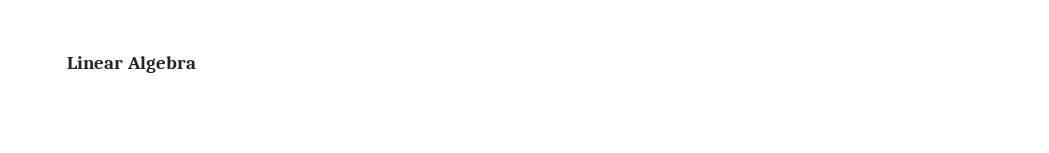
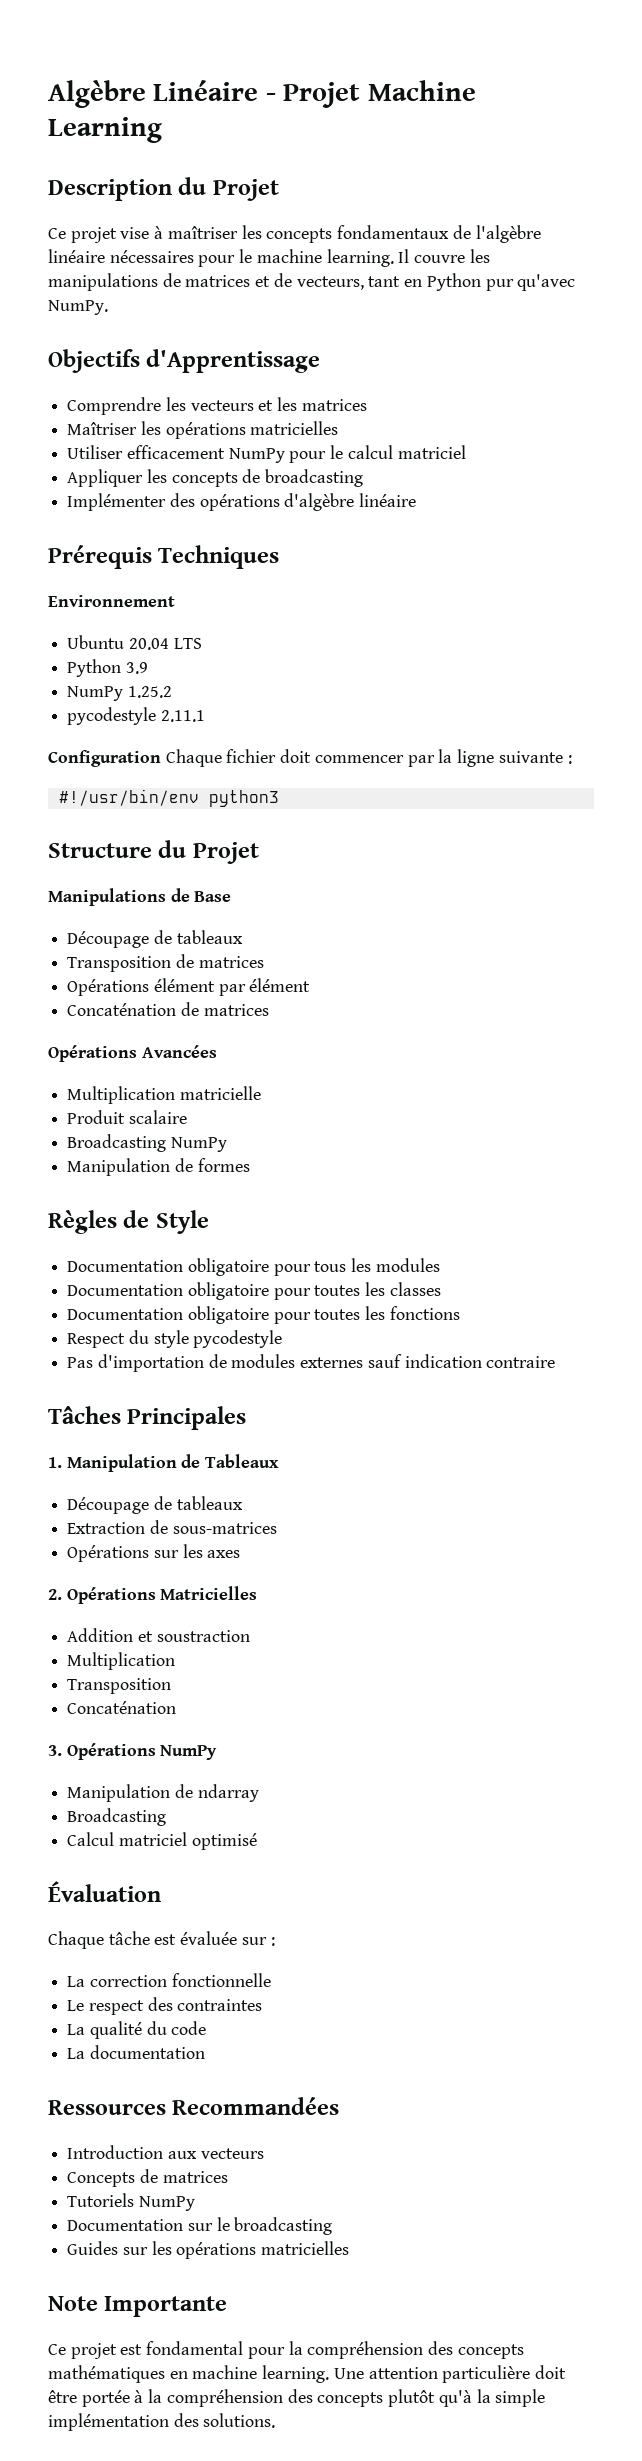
- Linear Algebra
+ Algèbre Linéaire - Projet Machine Learning
+ Description du Projet
+ Ce projet vise à maîtriser les concepts fondamentaux de l'algèbre linéaire nécessaires pour le machine learning. Il couvre les manipulations de matrices et de vecteurs, tant en Python pur qu'avec NumPy.
+ Objectifs d'Apprentissage
+ Comprendre les vecteurs et les matrices
+ Maîtriser les opérations matricielles
+ Utiliser efficacement NumPy pour le calcul matriciel
+ Appliquer les concepts de broadcasting
+ Implémenter des opérations d'algèbre linéaire
+ Prérequis Techniques
+ Environnement
+ Ubuntu 20.04 LTS
+ Python 3.9
+ NumPy 1.25.2
+ pycodestyle 2.11.1
+ Configuration Chaque fichier doit commencer par la ligne suivante :
+ #!/usr/bin/env python3
+ Structure du Projet
+ Manipulations de Base
+ Découpage de tableaux
+ Transposition de matrices
+ Opérations élément par élément
+ Concaténation de matrices
+ Opérations Avancées
+ Multiplication matricielle
+ Produit scalaire
+ Broadcasting NumPy
+ Manipulation de formes
+ Règles de Style
+ Documentation obligatoire pour tous les modules
+ Documentation obligatoire pour toutes les classes
+ Documentation obligatoire pour toutes les fonctions
+ Respect du style pycodestyle
+ Pas d'importation de modules externes sauf indication contraire
+ Tâches Principales
+ 1. Manipulation de Tableaux
+ Découpage de tableaux
+ Extraction de sous-matrices
+ Opérations sur les axes
+ 2. Opérations Matricielles
+ Addition et soustraction
+ Multiplication
+ Transposition
+ Concaténation
+ 3. Opérations NumPy
+ Manipulation de ndarray
+ Broadcasting
+ Calcul matriciel optimisé
+ Évaluation
+ Chaque tâche est évaluée sur :
+ La correction fonctionnelle
+ Le respect des contraintes
+ La qualité du code
+ La documentation
+ Ressources Recommandées
+ Introduction aux vecteurs
+ Concepts de matrices
+ Tutoriels NumPy
+ Documentation sur le broadcasting
+ Guides sur les opérations matricielles
+ Note Importante
+ Ce projet est fondamental pour la compréhension des concepts mathématiques en machine learning. Une attention particulière doit être portée à la compréhension des concepts plutôt qu'à la simple implémentation des solutions.

